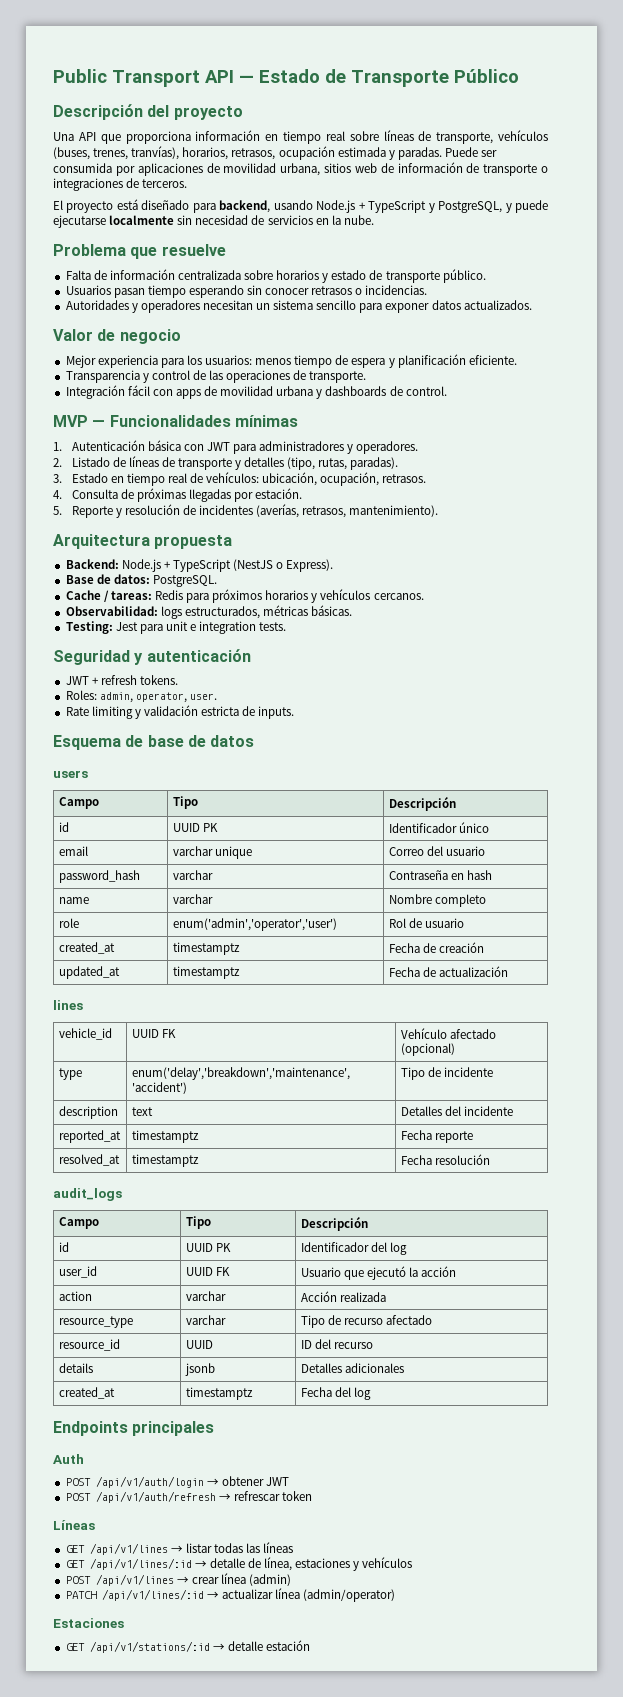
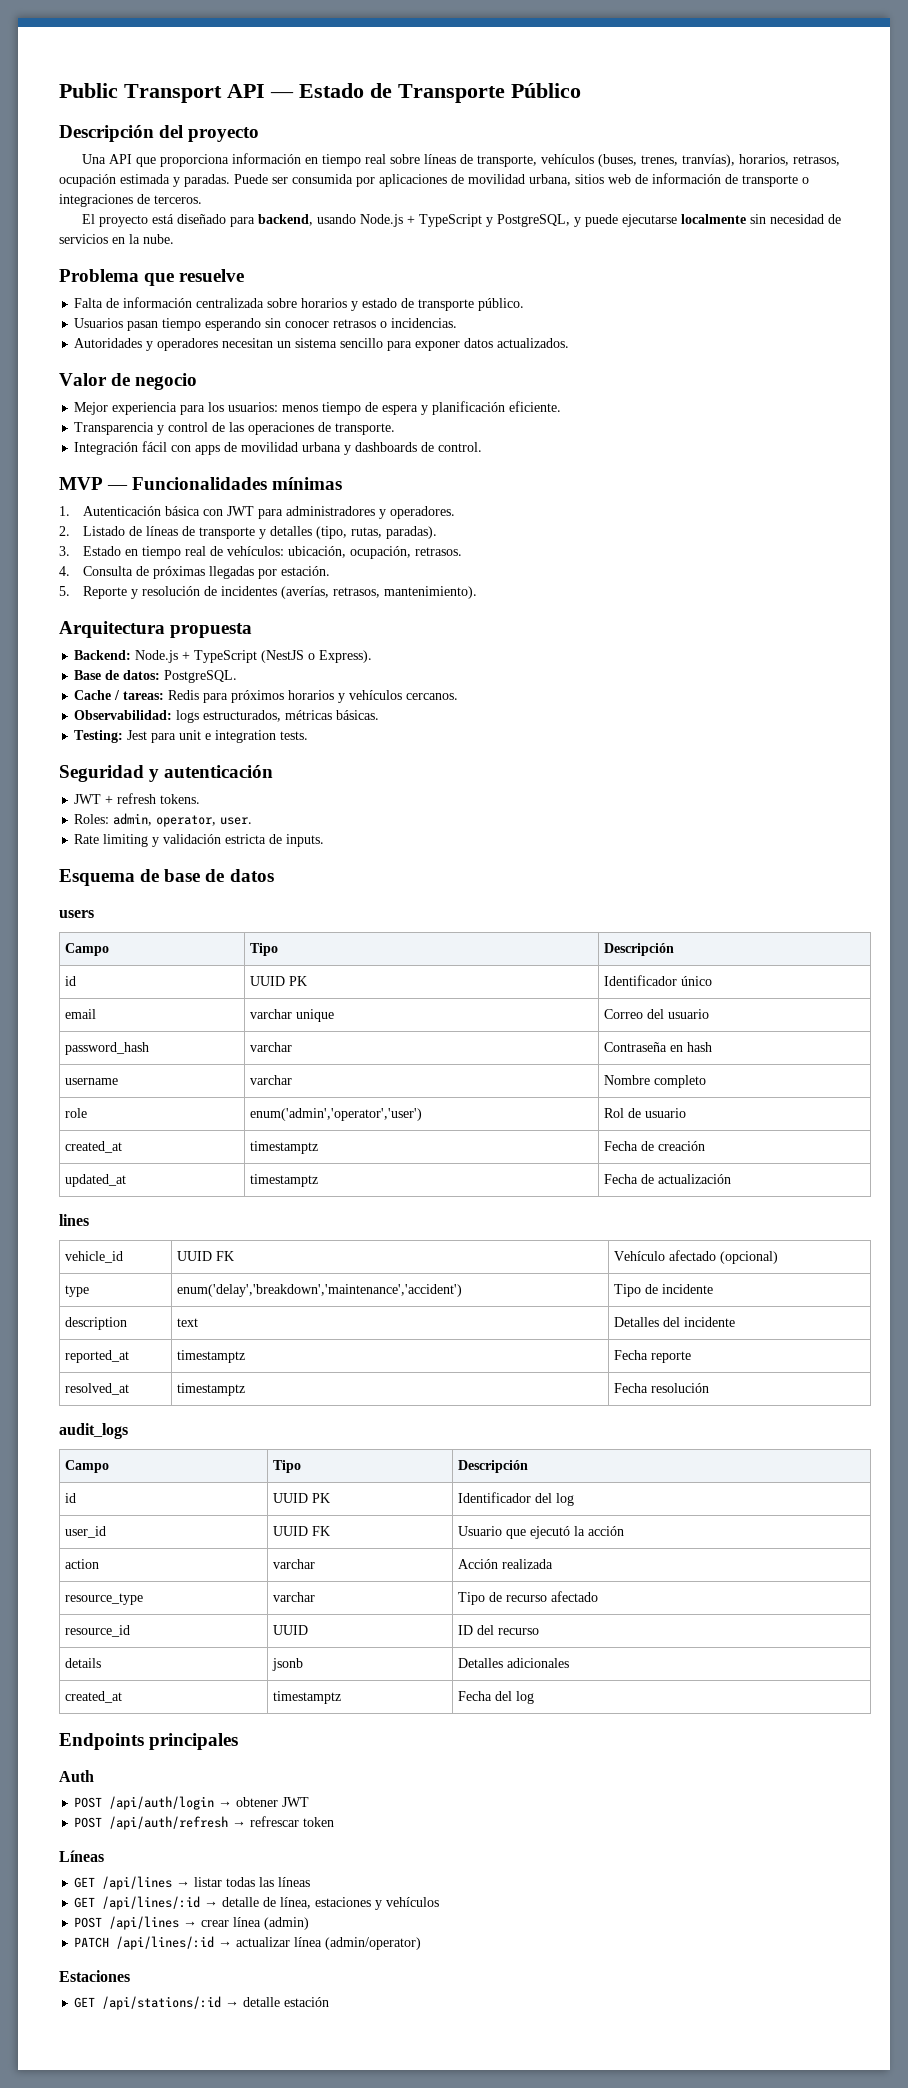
- name | varchar | Nombre completo
+ username | varchar | Nombre completo
- POST /api/v1/auth/login → obtener JWT
+ POST /api/auth/login → obtener JWT
- POST /api/v1/auth/refresh → refrescar token
+ POST /api/auth/refresh → refrescar token
- GET /api/v1/lines → listar todas las líneas
+ GET /api/lines → listar todas las líneas
- GET /api/v1/lines/:id → detalle de línea, estaciones y vehículos
+ GET /api/lines/:id → detalle de línea, estaciones y vehículos
- POST /api/v1/lines → crear línea (admin)
+ POST /api/lines → crear línea (admin)
- PATCH /api/v1/lines/:id → actualizar línea (admin/operator)
+ PATCH /api/lines/:id → actualizar línea (admin/operator)
- GET /api/v1/stations/:id → detalle estación
+ GET /api/stations/:id → detalle estación

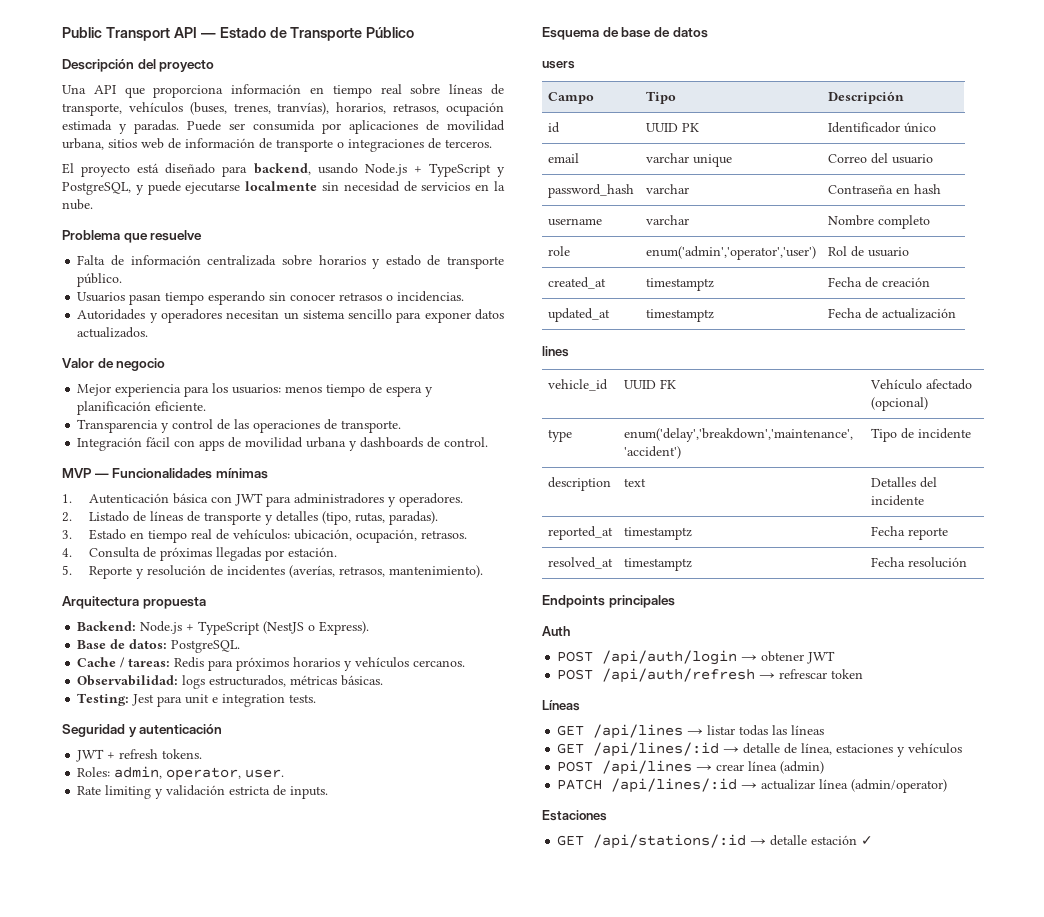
- audit_logs
- Campo | Tipo | Descripción
- id | UUID PK | Identificador del log
- user_id | UUID FK | Usuario que ejecutó la acción
- action | varchar | Acción realizada
- resource_type | varchar | Tipo de recurso afectado
- resource_id | UUID | ID del recurso
- details | jsonb | Detalles adicionales
- created_at | timestamptz | Fecha del log
- GET /api/stations/:id → detalle estación
+ GET /api/stations/:id → detalle estación ✓

